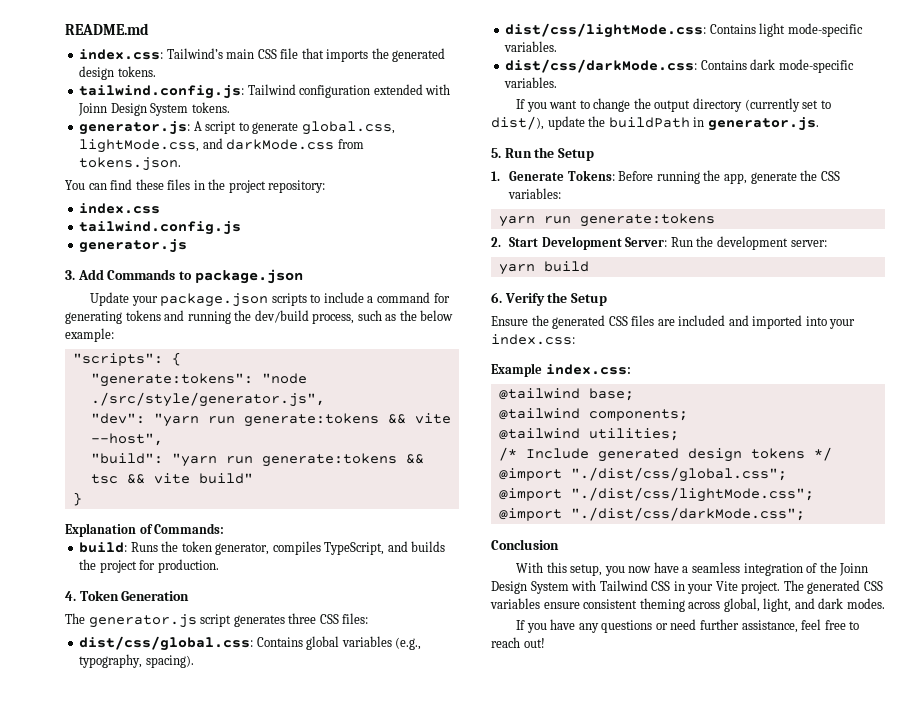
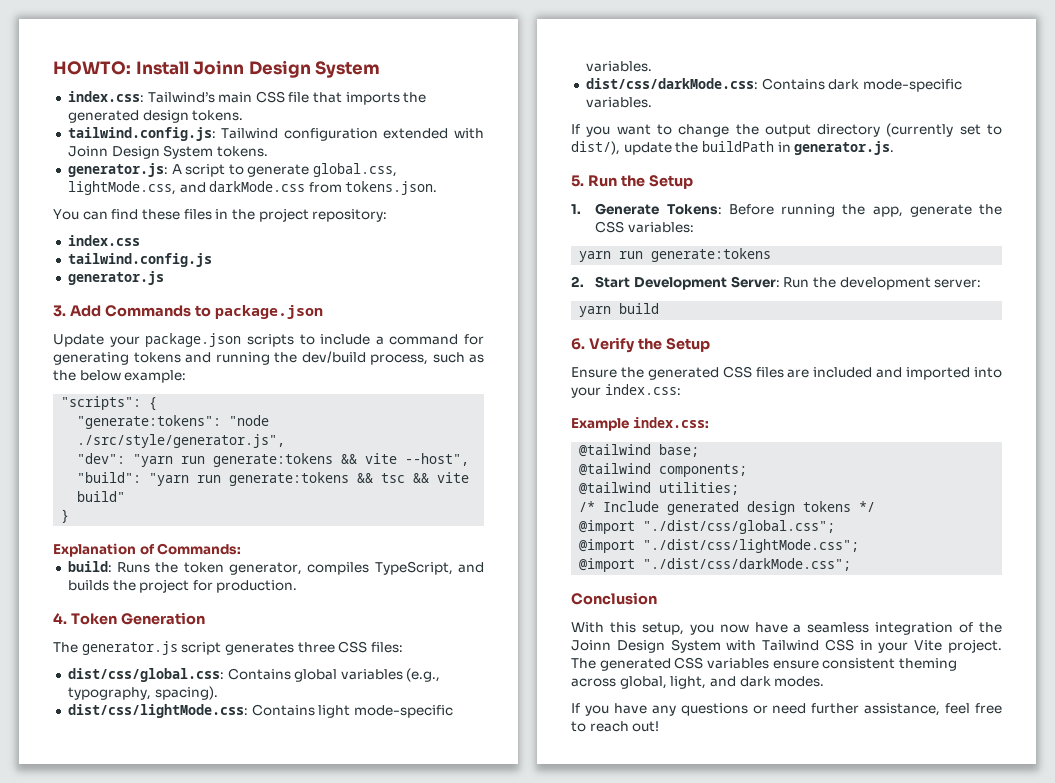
- README.md
+ HOWTO: Install Joinn Design System

